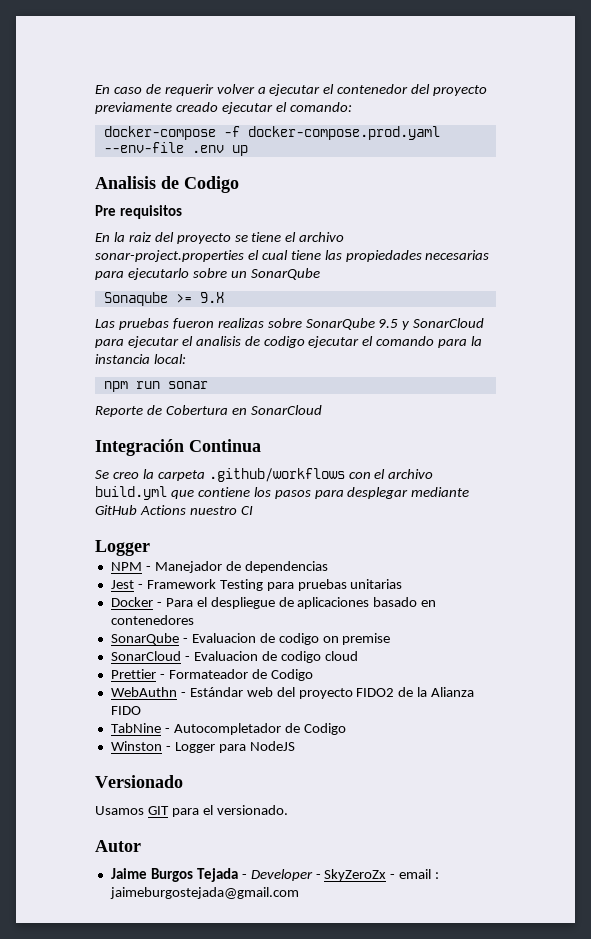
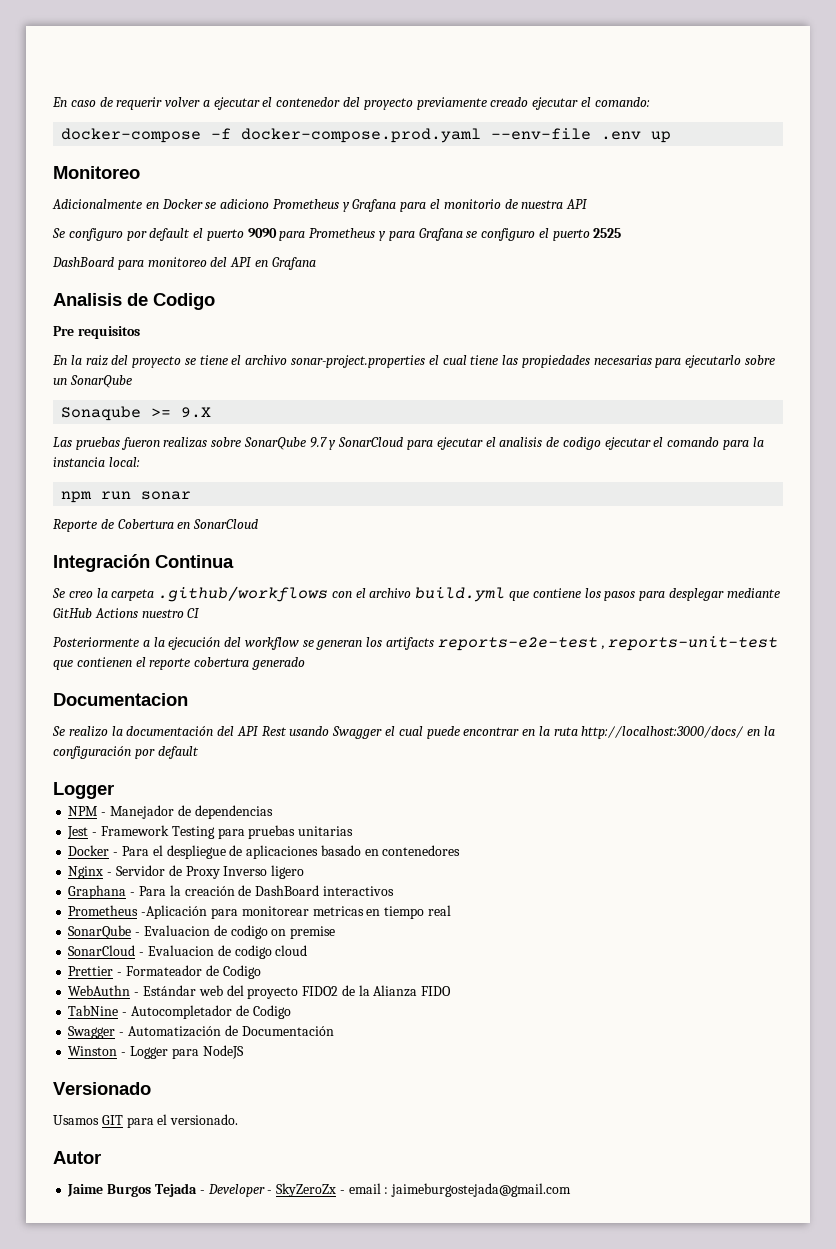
+ Monitoreo
+ Adicionalmente en Docker se adiciono Prometheus y Grafana para el monitorio de nuestra API
+ Se configuro por default el puerto 9090 para Prometheus y para Grafana se configuro el puerto 2525
+ DashBoard para monitoreo del API en Grafana
- Las pruebas fueron realizas sobre SonarQube 9.5 y SonarCloud para ejecutar el analisis de codigo ejecutar el comando para la instancia local:
+ Las pruebas fueron realizas sobre SonarQube 9.7 y SonarCloud para ejecutar el analisis de codigo ejecutar el comando para la instancia local:
+ Posteriormente a la ejecución del workflow se generan los artifacts reports-e2e-test , reports-unit-test que contienen el reporte cobertura generado
+ Documentacion
+ Se realizo la documentación del API Rest usando Swagger el cual puede encontrar en la ruta http://localhost:3000/docs/ en la configuración por default
+ Nginx - Servidor de Proxy Inverso ligero
+ Graphana - Para la creación de DashBoard interactivos
+ Prometheus -Aplicación para monitorear metricas en tiempo real
+ Swagger - Automatización de Documentación

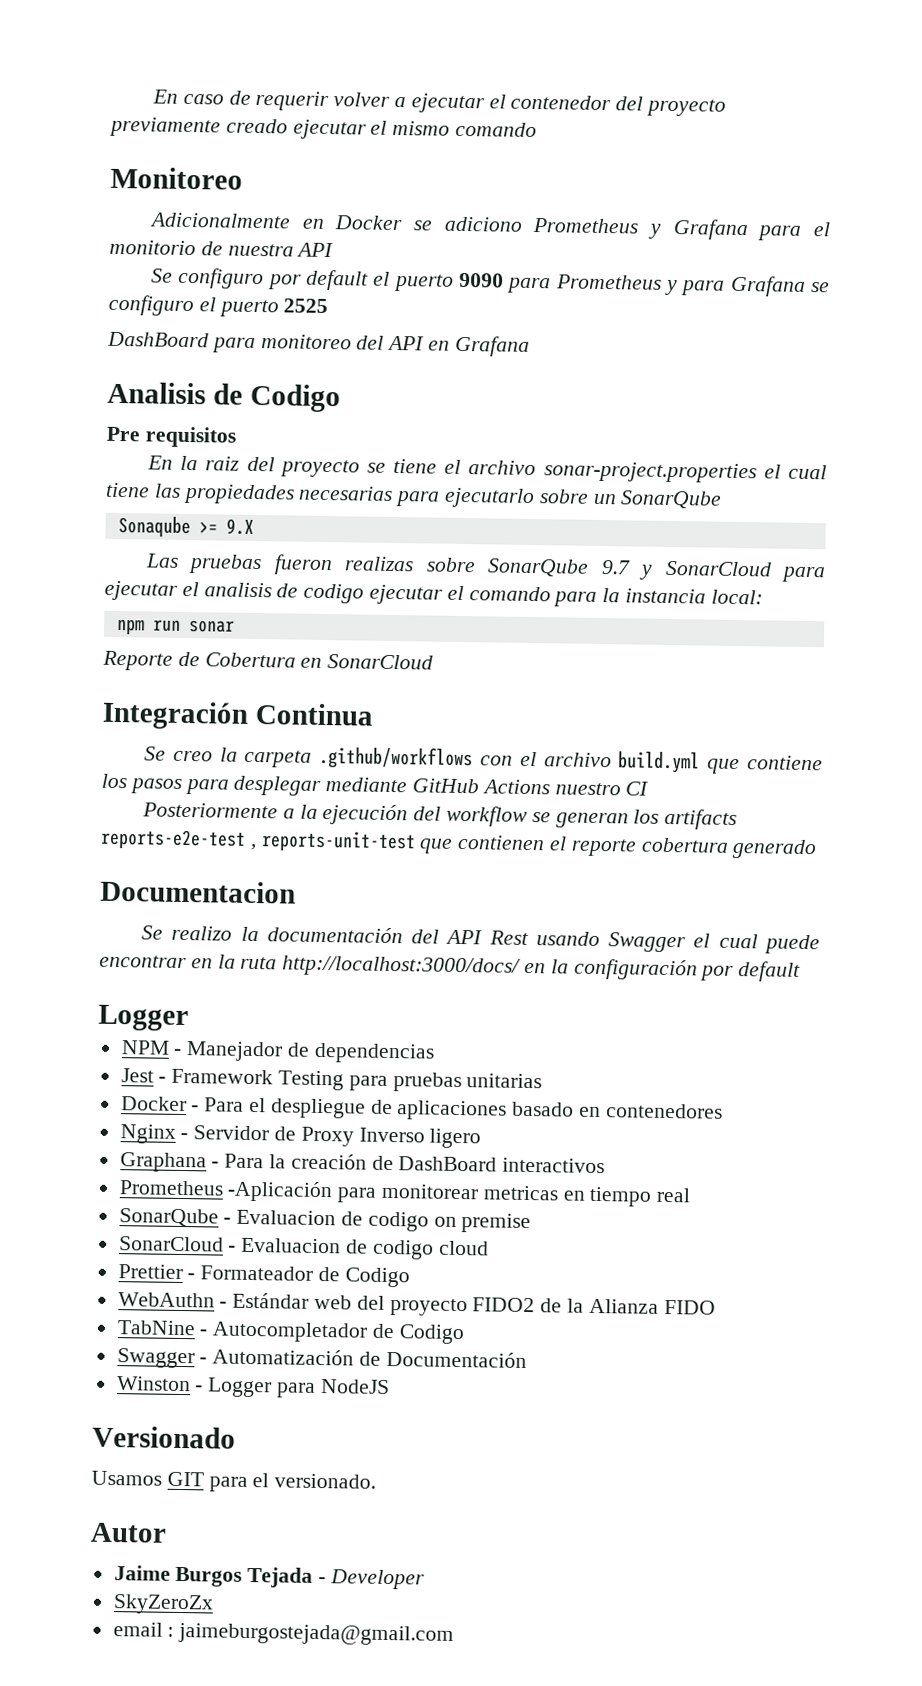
- En caso de requerir volver a ejecutar el contenedor del proyecto previamente creado ejecutar el comando:
- docker-compose -f docker-compose.prod.yaml --env-file .env up
+ En caso de requerir volver a ejecutar el contenedor del proyecto previamente creado ejecutar el mismo comando
- Jaime Burgos Tejada - Developer - SkyZeroZx - email : jaimeburgostejada@gmail.com
+ Jaime Burgos Tejada - Developer
+ SkyZeroZx
+ email : jaimeburgostejada@gmail.com

